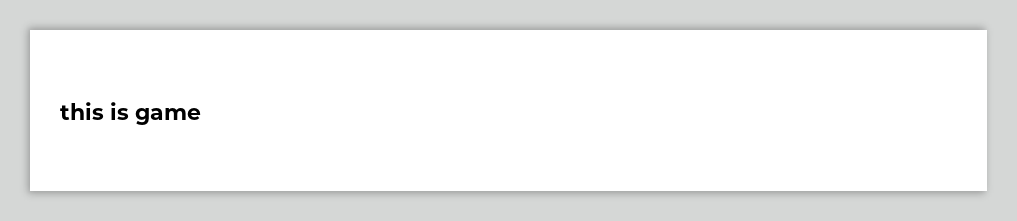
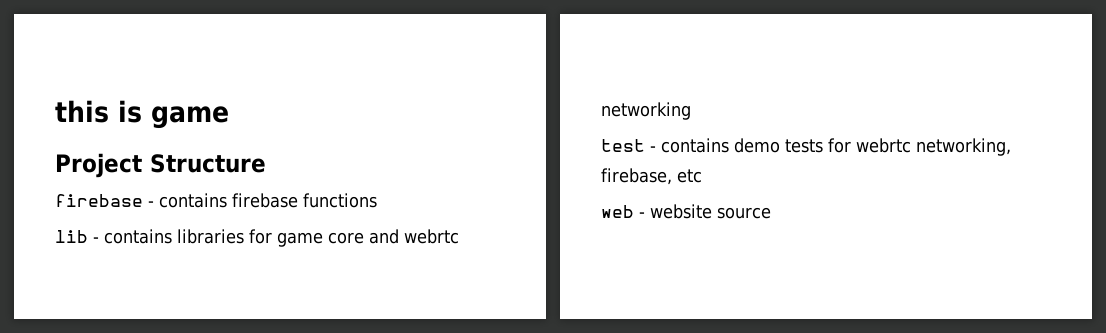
+ Project Structure
+ firebase - contains firebase functions
+ lib - contains libraries for game core and webrtc networking
+ test - contains demo tests for webrtc networking, firebase, etc
+ web - website source

